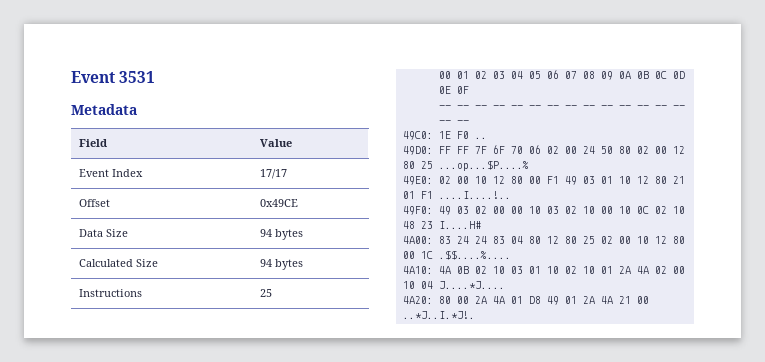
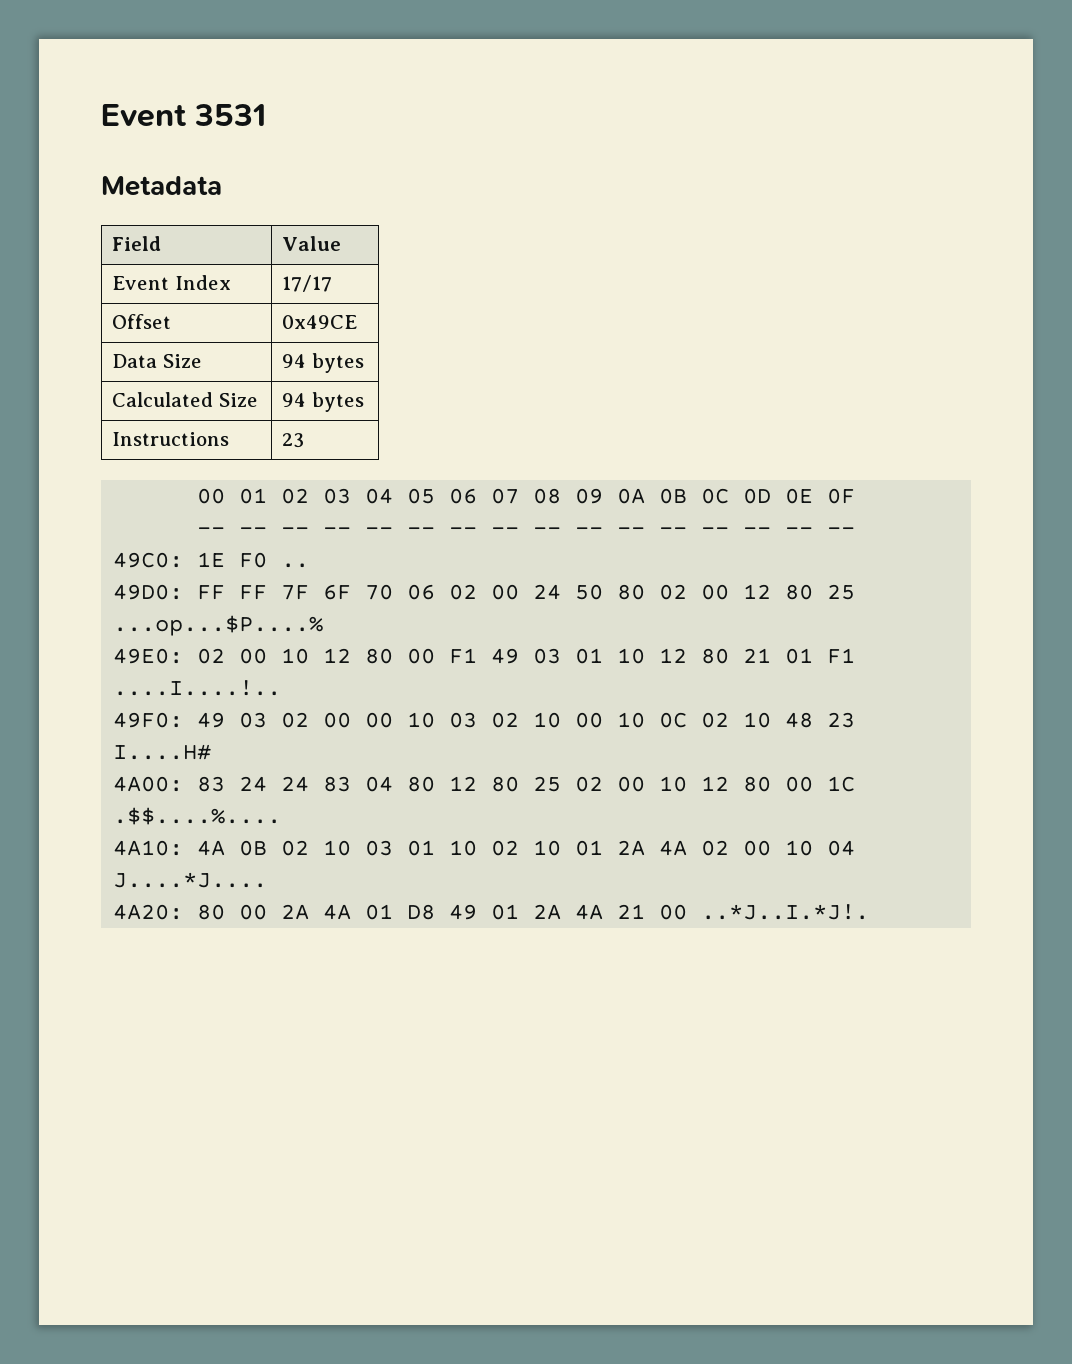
- Instructions | 25
+ Instructions | 23

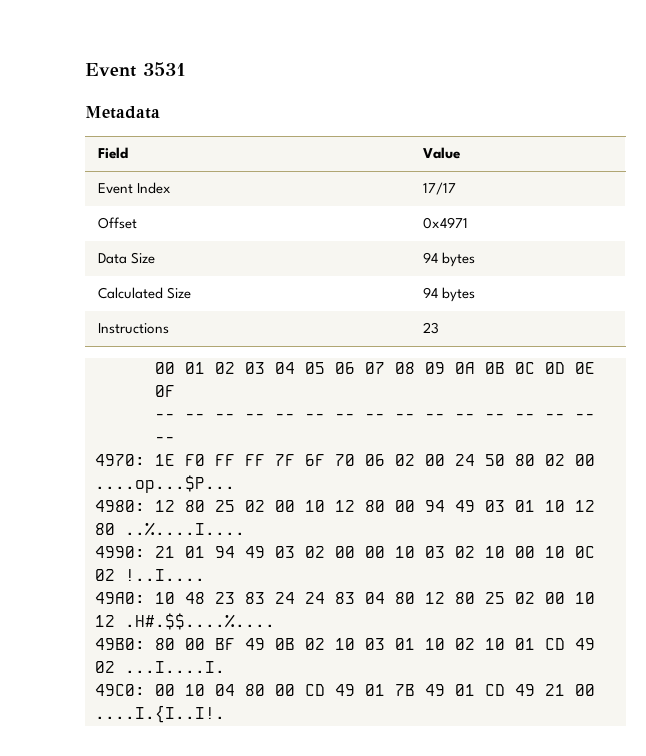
- Offset | 0x49CE
+ Offset | 0x4971
- 49C0:
+ 4970:
- 1E F0 ..
- 49D0: FF FF 7F 6F 70 06 02 00 24 50 80 02 00 12 80 25 ...op...$P....%
- 49E0: 02 00 10 12 80 00 F1 49 03 01 10 12 80 21 01 F1 ....I....!..
- 49F0: 49 03 02 00 00 10 03 02 10 00 10 0C 02 10 48 23 I....H#
- 4A00: 83 24 24 83 04 80 12 80 25 02 00 10 12 80 00 1C .$$....%....
- 4A10: 4A 0B 02 10 03 01 10 02 10 01 2A 4A 02 00 10 04 J....*J....
- 4A20: 80 00 2A 4A 01 D8 49 01 2A 4A 21 00 ..*J..I.*J!.
+ 1E F0 FF FF 7F 6F 70 06 02 00 24 50 80 02 00 ....op...$P...
+ 4980: 12 80 25 02 00 10 12 80 00 94 49 03 01 10 12 80 ..%....I....
+ 4990: 21 01 94 49 03 02 00 00 10 03 02 10 00 10 0C 02 !..I....
+ 49A0: 10 48 23 83 24 24 83 04 80 12 80 25 02 00 10 12 .H#.$$....%....
+ 49B0: 80 00 BF 49 0B 02 10 03 01 10 02 10 01 CD 49 02 ...I....I.
+ 49C0: 00 10 04 80 00 CD 49 01 7B 49 01 CD 49 21 00 ....I.{I..I!.

